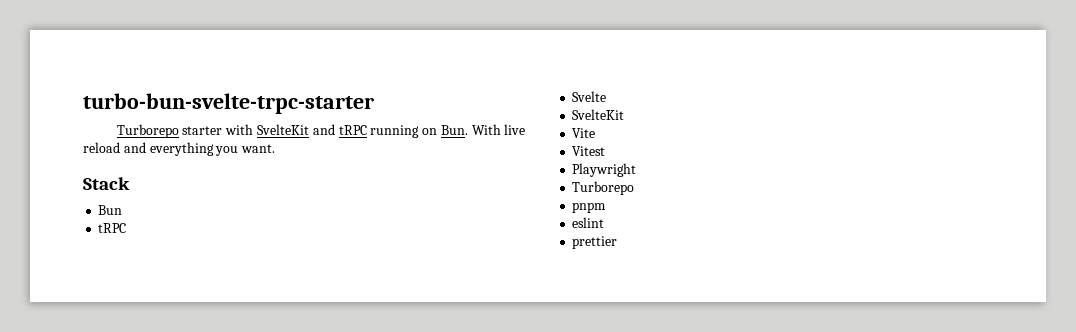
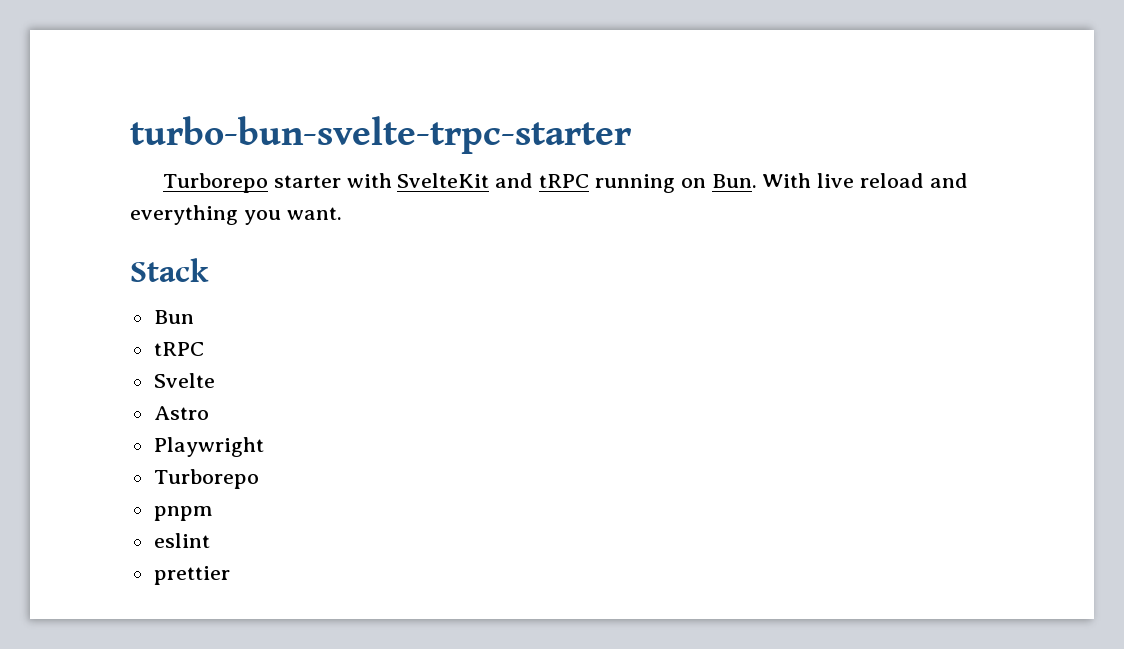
  Svelte
- SvelteKit
- Vite
- Vitest
+ Astro

